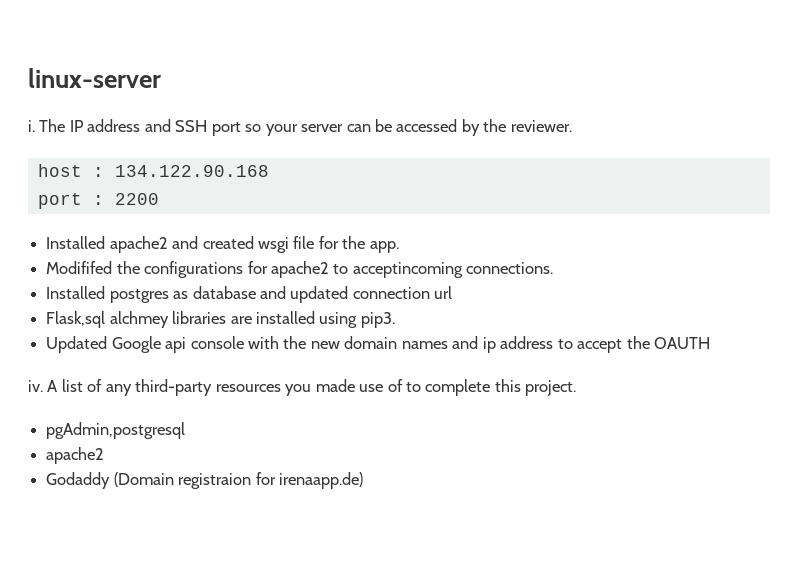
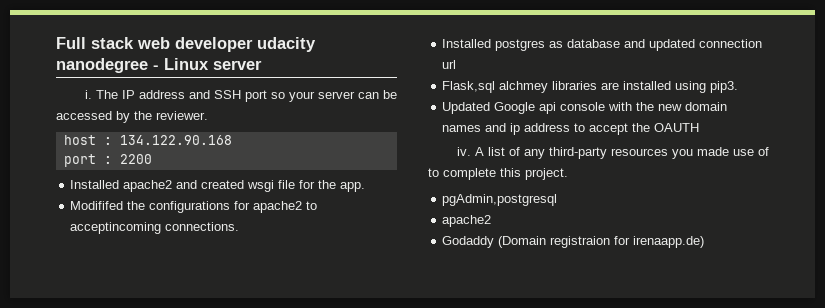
- linux-server
+ Full stack web developer udacity nanodegree - Linux server

